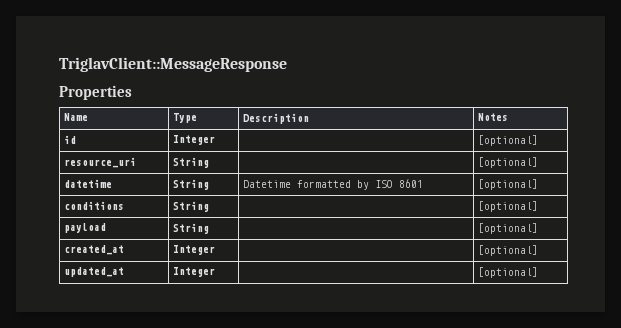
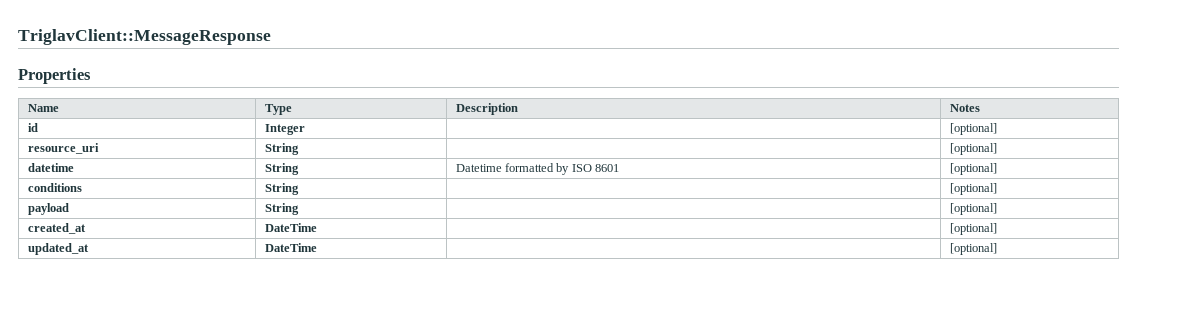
- created_at | Integer | | [optional]
+ created_at | DateTime | | [optional]
- updated_at | Integer | | [optional]
+ updated_at | DateTime | | [optional]

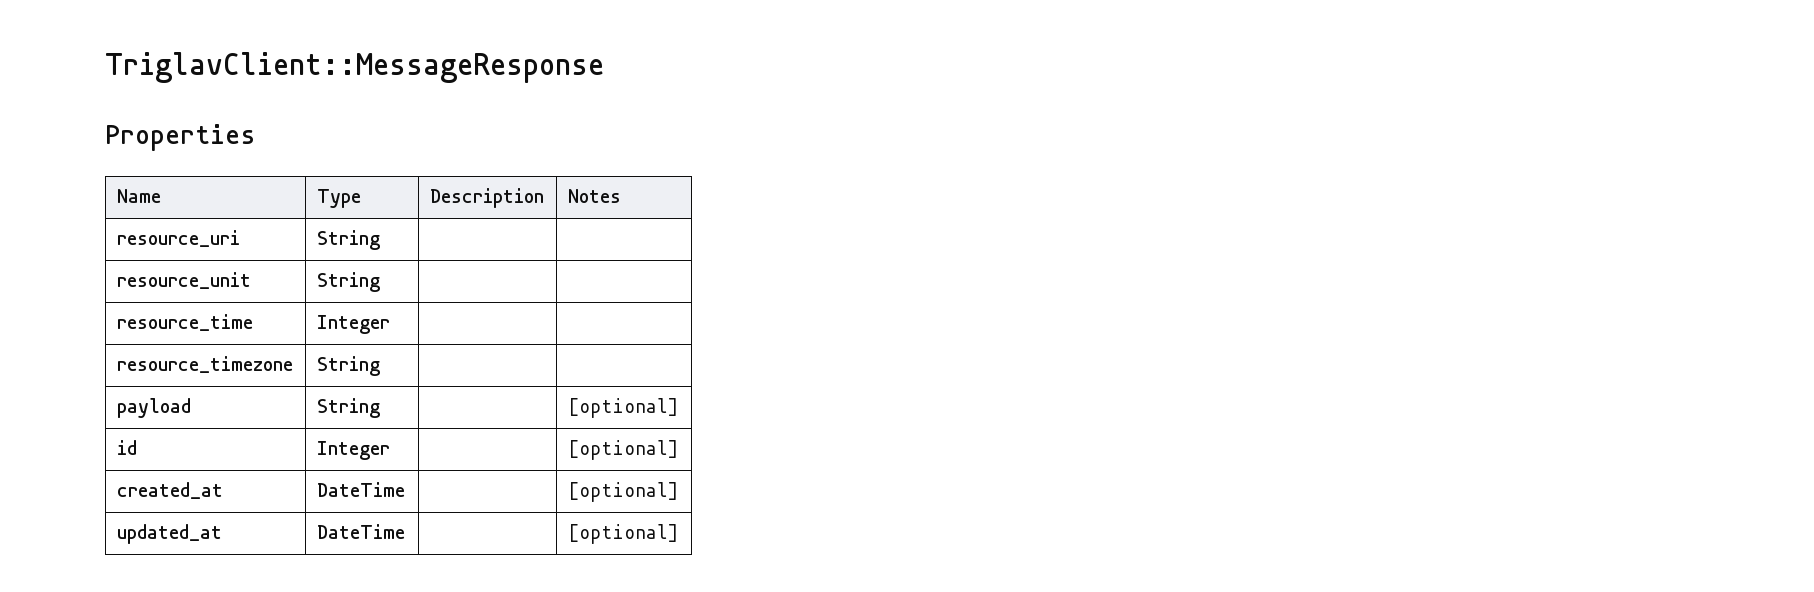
+ resource_uri | String | |
+ resource_unit | String | |
+ resource_time | Integer | |
+ resource_timezone | String | |
+ payload | String | | [optional]
  id | Integer | | [optional]
- resource_uri | String | | [optional]
- datetime | String | Datetime formatted by ISO 8601 | [optional]
- conditions | String | | [optional]
- payload | String | | [optional]

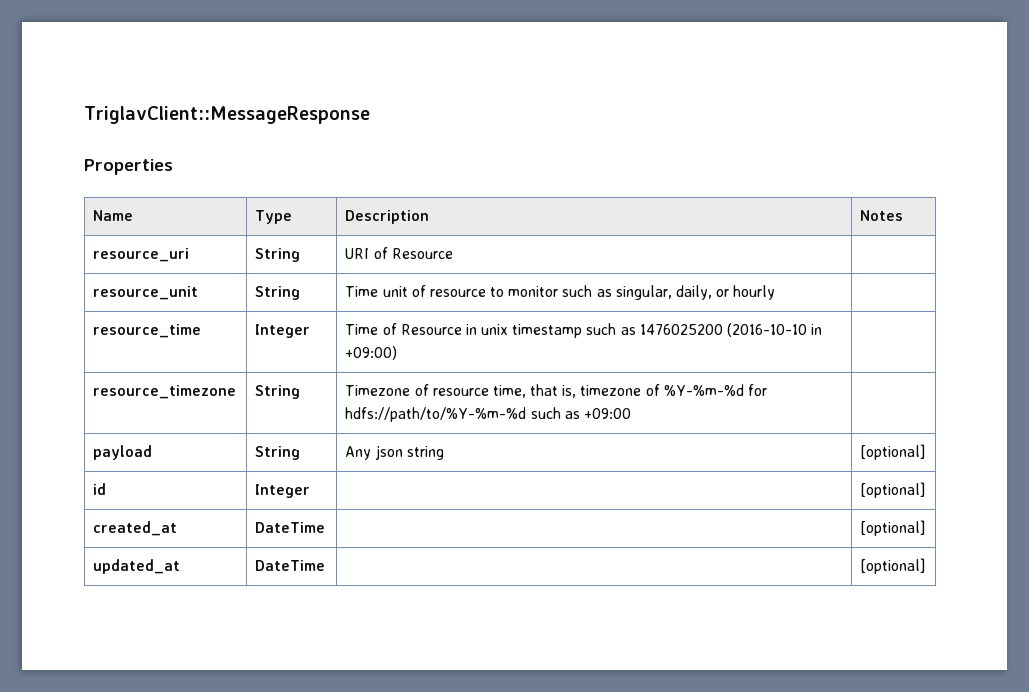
- resource_uri | String | |
+ resource_uri | String | URI of Resource |
- resource_unit | String | |
- resource_time | Integer | |
- resource_timezone | String | |
+ resource_unit | String | Time unit of resource to monitor such as singular, daily, or hourly |
+ resource_time | Integer | Time of Resource in unix timestamp such as 1476025200 (2016-10-10 in +09:00) |
+ resource_timezone | String | Timezone of resource time, that is, timezone of %Y-%m-%d for hdfs://path/to/%Y-%m-%d such as +09:00 |
- payload | String | | [optional]
+ payload | String | Any json string | [optional]

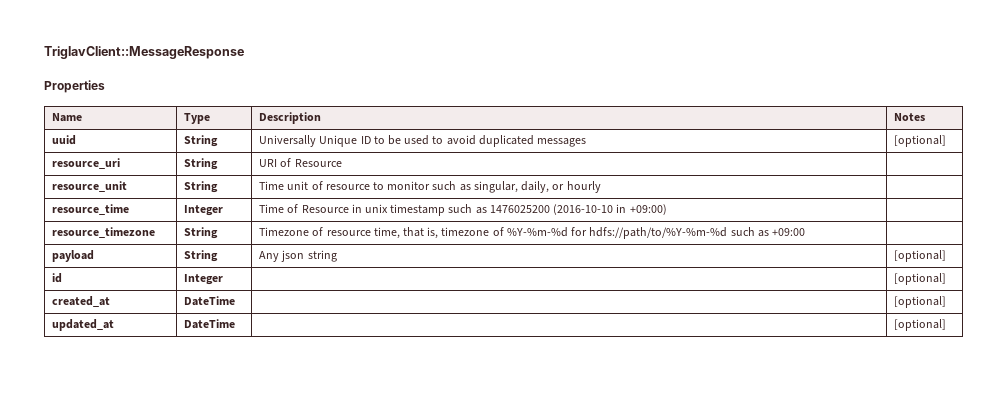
+ uuid | String | Universally Unique ID to be used to avoid duplicated messages | [optional]

